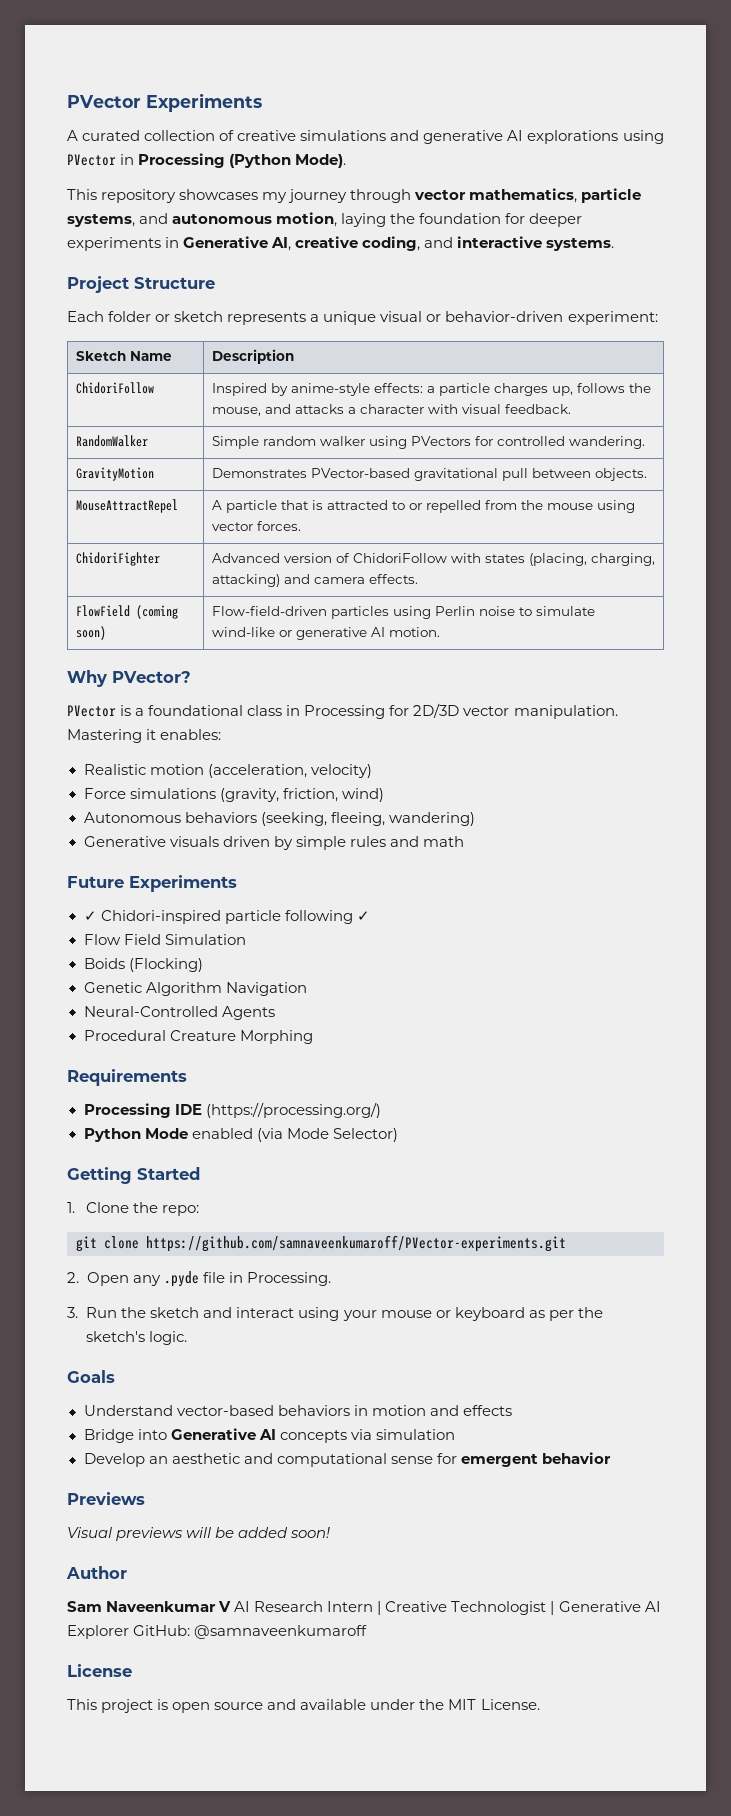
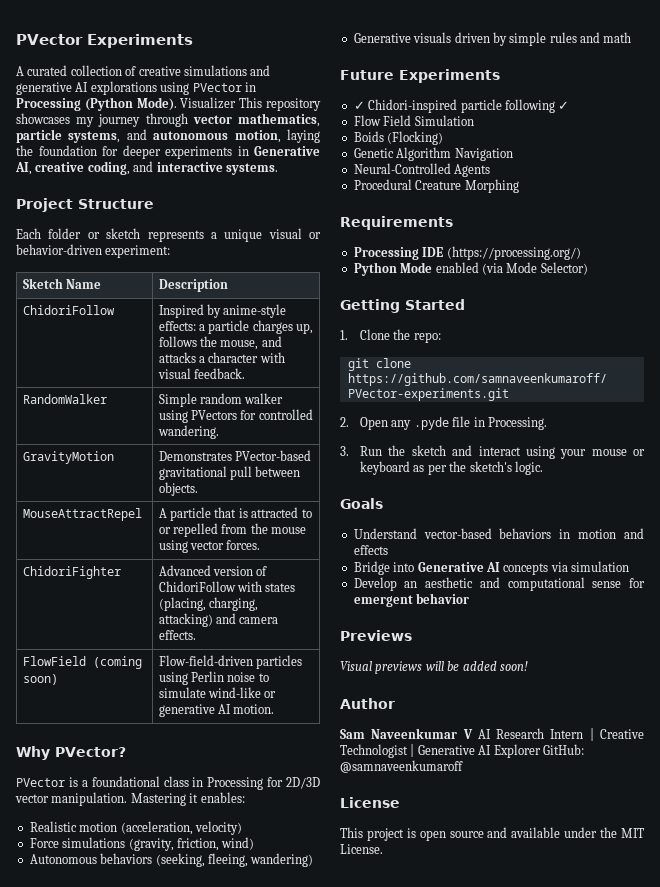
- A curated collection of creative simulations and generative AI explorations using PVector in Processing (Python Mode).
- This repository showcases my journey through vector mathematics, particle systems, and autonomous motion, laying the foundation for deeper experiments in Generative AI, creative coding, and interactive systems.
+ A curated collection of creative simulations and generative AI explorations using PVector in Processing (Python Mode). Visualizer This repository showcases my journey through vector mathematics, particle systems, and autonomous motion, laying the foundation for deeper experiments in Generative AI, creative coding, and interactive systems.

